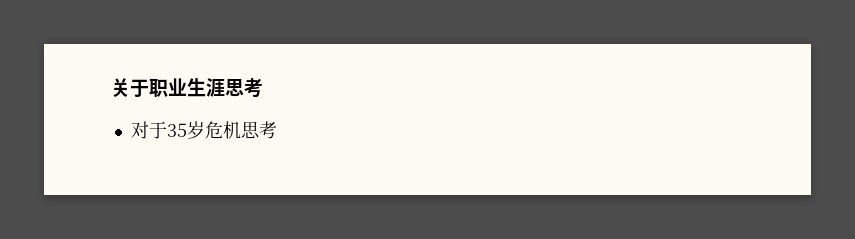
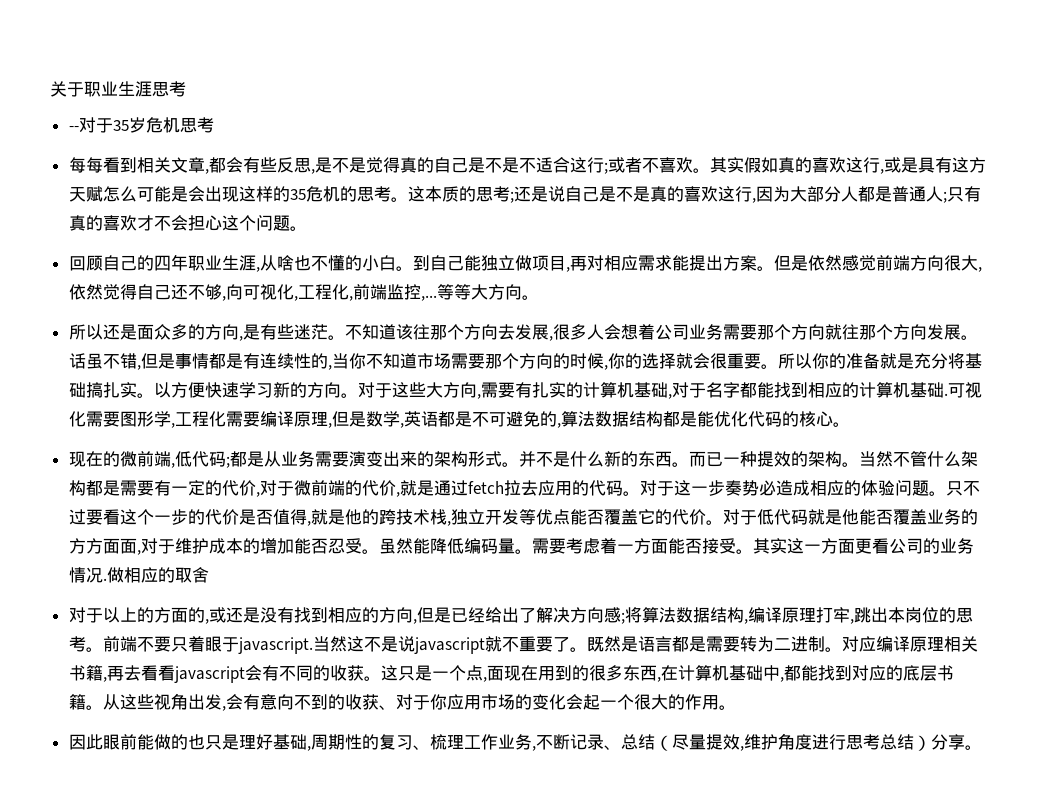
- 对于35岁危机思考
+ --对于35岁危机思考
+ 每每看到相关文章,都会有些反思,是不是觉得真的自己是不是不适合这行;或者不喜欢。其实假如真的喜欢这行,或是具有这方天赋怎么可能是会出现这样的35危机的思考。这本质的思考;还是说自己是不是真的喜欢这行,因为大部分人都是普通人;只有真的喜欢才不会担心这个问题。
+ 回顾自己的四年职业生涯,从啥也不懂的小白。到自己能独立做项目,再对相应需求能提出方案。但是依然感觉前端方向很大,依然觉得自己还不够,向可视化,工程化,前端监控,...等等大方向。
+ 所以还是面众多的方向,是有些迷茫。不知道该往那个方向去发展,很多人会想着公司业务需要那个方向就往那个方向发展。话虽不错,但是事情都是有连续性的,当你不知道市场需要那个方向的时候,你的选择就会很重要。所以你的准备就是充分将基础搞扎实。以方便快速学习新的方向。对于这些大方向,需要有扎实的计算机基础,对于名字都能找到相应的计算机基础.可视化需要图形学,工程化需要编译原理,但是数学,英语都是不可避免的,算法数据结构都是能优化代码的核心。
+ 现在的微前端,低代码;都是从业务需要演变出来的架构形式。并不是什么新的东西。而已一种提效的架构。当然不管什么架构都是需要有一定的代价,对于微前端的代价,就是通过fetch拉去应用的代码。对于这一步奏势必造成相应的体验问题。只不过要看这个一步的代价是否值得,就是他的跨技术栈,独立开发等优点能否覆盖它的代价。对于低代码就是他能否覆盖业务的方方面面,对于维护成本的增加能否忍受。虽然能降低编码量。需要考虑着一方面能否接受。其实这一方面更看公司的业务情况.做相应的取舍
+ 对于以上的方面的,或还是没有找到相应的方向,但是已经给出了解决方向感;将算法数据结构,编译原理打牢,跳出本岗位的思考。前端不要只着眼于javascript.当然这不是说javascript就不重要了。既然是语言都是需要转为二进制。对应编译原理相关书籍,再去看看javascript会有不同的收获。这只是一个点,面现在用到的很多东西,在计算机基础中,都能找到对应的底层书籍。从这些视角出发,会有意向不到的收获、对于你应用市场的变化会起一个很大的作用。
+ 因此眼前能做的也只是理好基础,周期性的复习、梳理工作业务,不断记录、总结（尽量提效,维护角度进行思考总结）分享。

